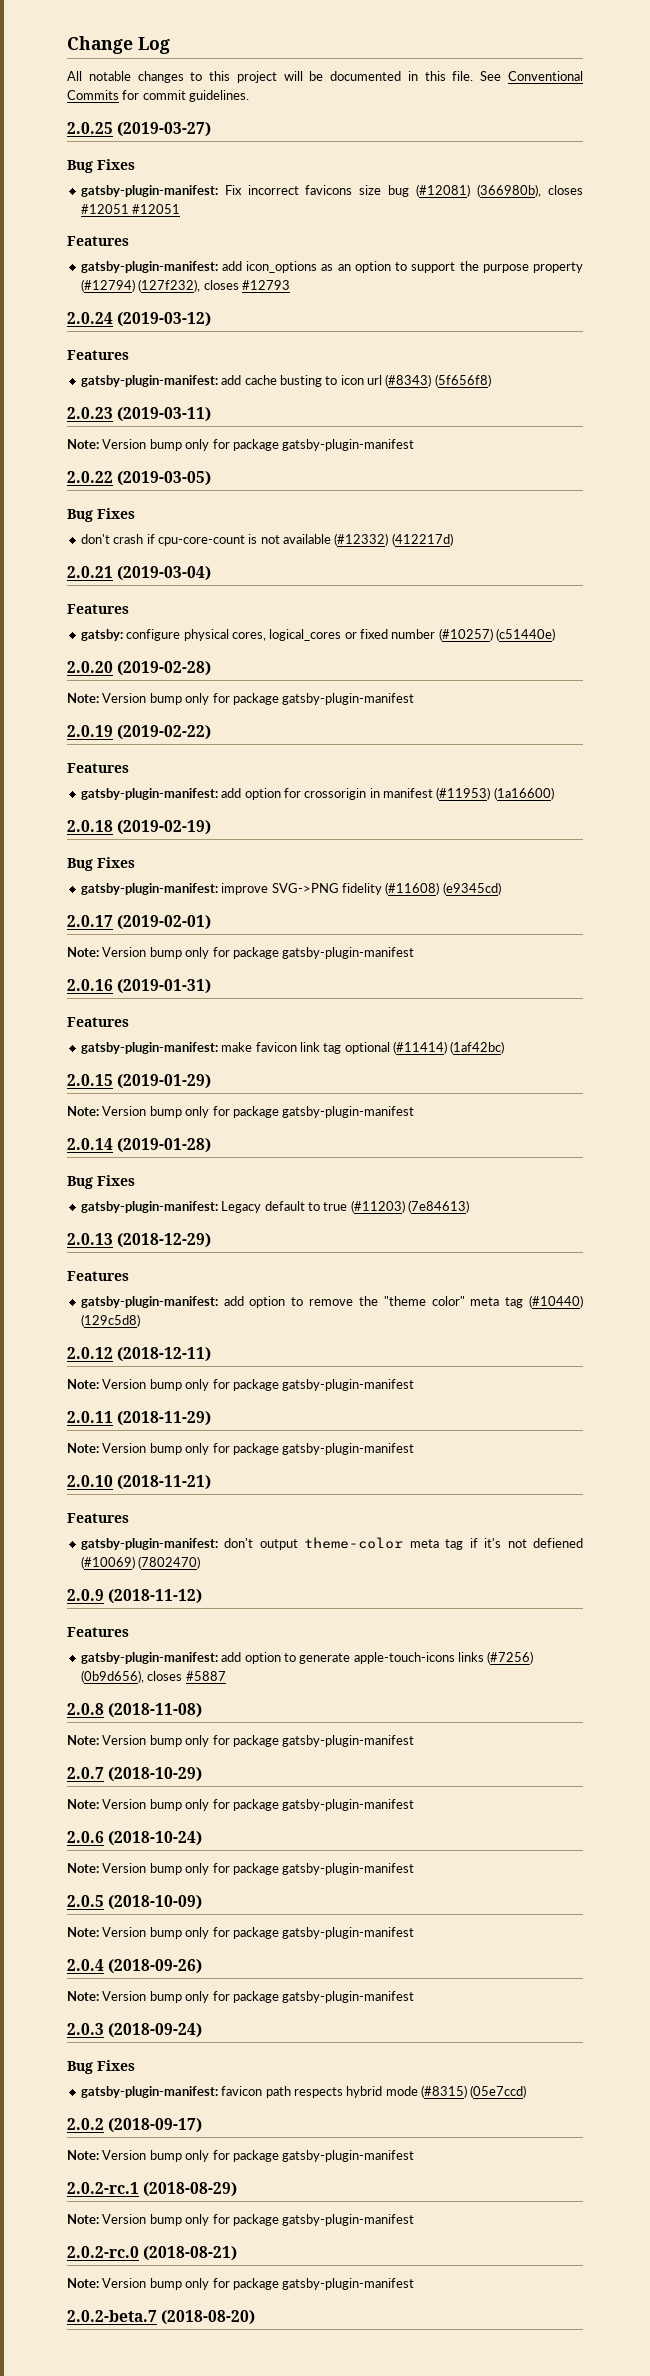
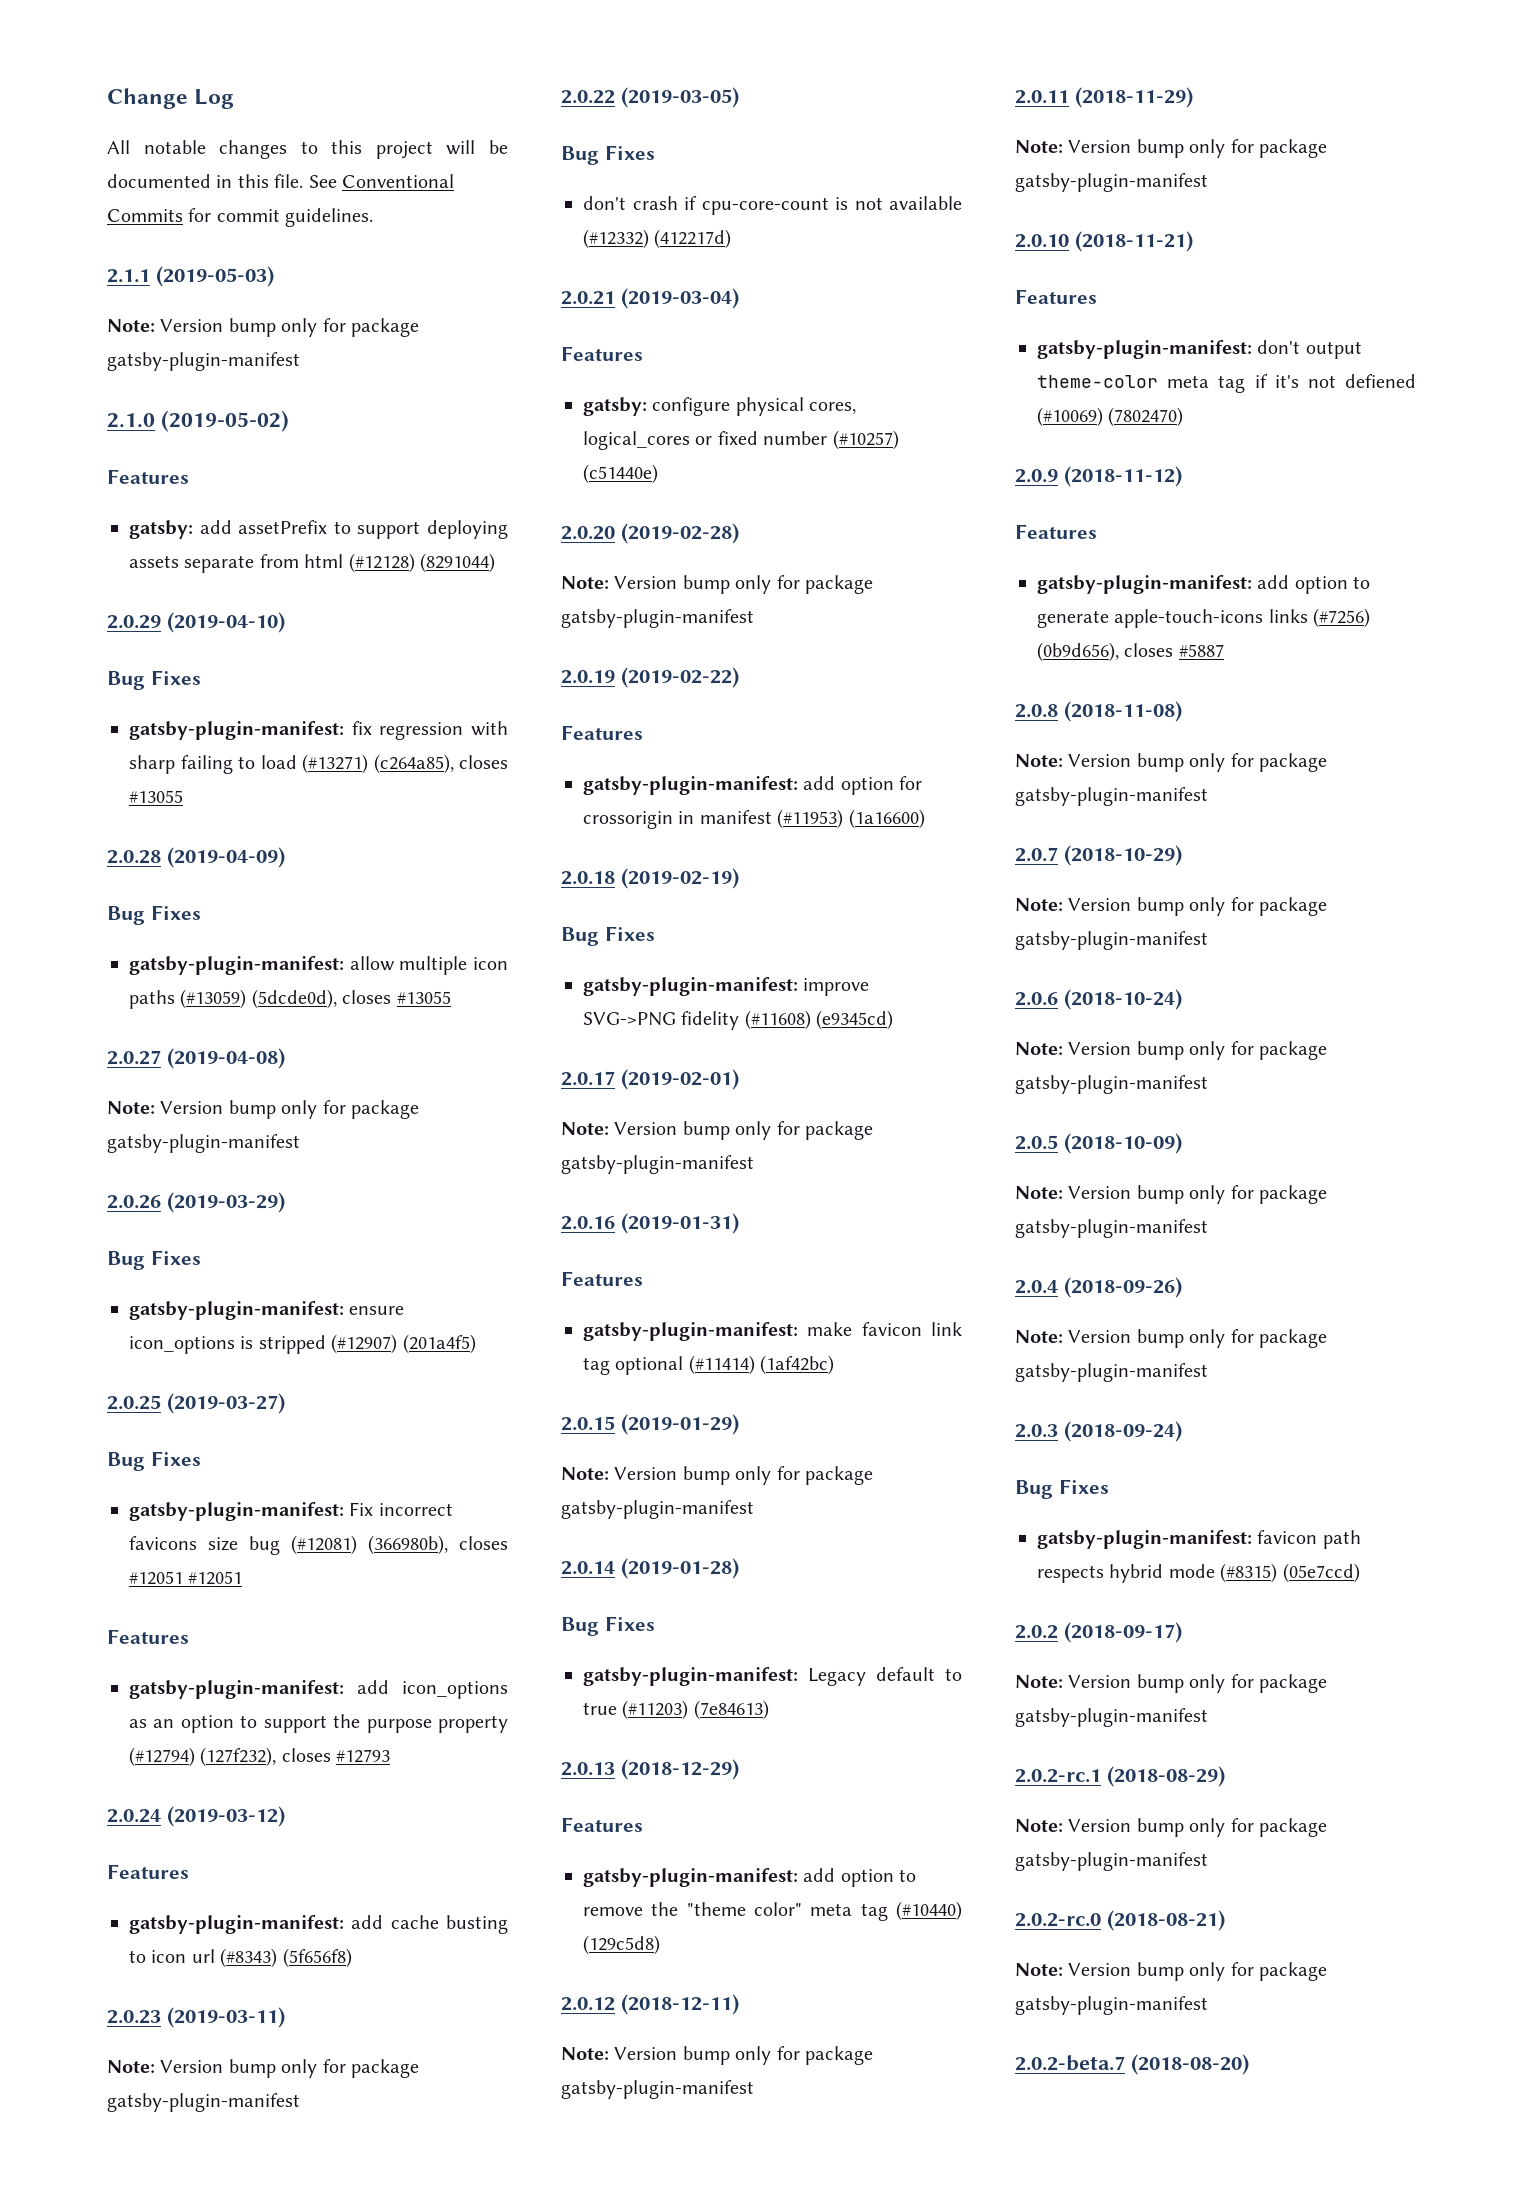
+ 2.1.1 (2019-05-03)
+ Note: Version bump only for package gatsby-plugin-manifest
+ 2.1.0 (2019-05-02)
+ Features
+ gatsby: add assetPrefix to support deploying assets separate from html (#12128) (8291044)
+ 2.0.29 (2019-04-10)
+ Bug Fixes
+ gatsby-plugin-manifest: fix regression with sharp failing to load (#13271) (c264a85), closes #13055
+ 2.0.28 (2019-04-09)
+ Bug Fixes
+ gatsby-plugin-manifest: allow multiple icon paths (#13059) (5dcde0d), closes #13055
+ 2.0.27 (2019-04-08)
+ Note: Version bump only for package gatsby-plugin-manifest
+ 2.0.26 (2019-03-29)
+ Bug Fixes
+ gatsby-plugin-manifest: ensure icon_options is stripped (#12907) (201a4f5)

